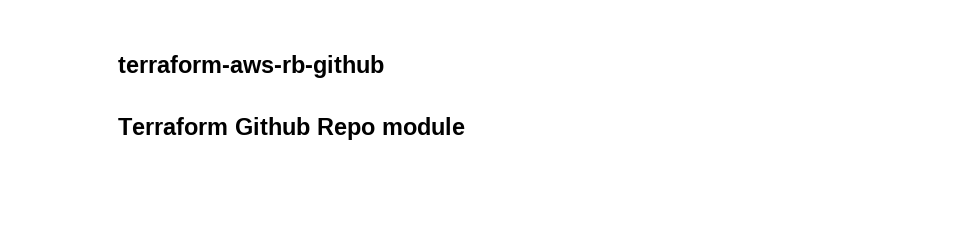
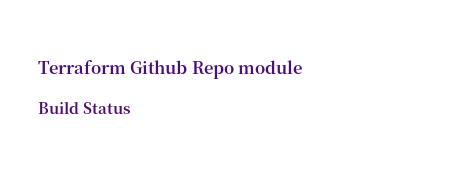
- terraform-aws-rb-github
+ Build Status

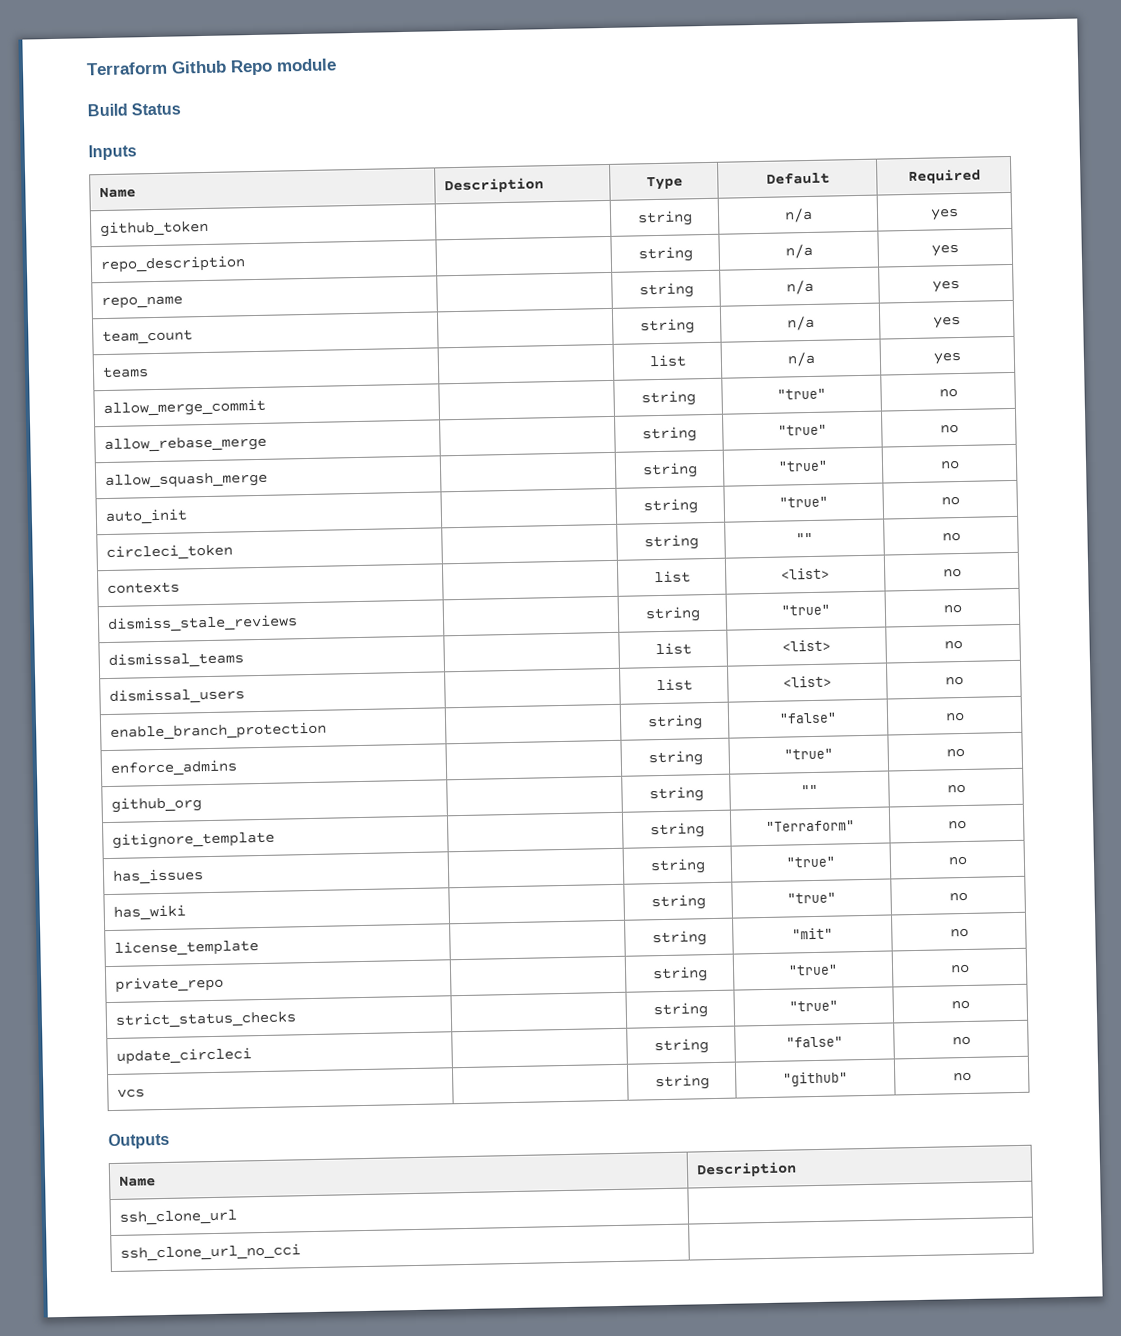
+ Inputs
+ Name | Description | Type | Default | Required
+ github_token | | string | n/a | yes
+ repo_description | | string | n/a | yes
+ repo_name | | string | n/a | yes
+ team_count | | string | n/a | yes
+ teams | | list | n/a | yes
+ allow_merge_commit | | string | "true" | no
+ allow_rebase_merge | | string | "true" | no
+ allow_squash_merge | | string | "true" | no
+ auto_init | | string | "true" | no
+ circleci_token | | string | "" | no
+ contexts | | list | <list> | no
+ dismiss_stale_reviews | | string | "true" | no
+ dismissal_teams | | list | <list> | no
+ dismissal_users | | list | <list> | no
+ enable_branch_protection | | string | "false" | no
+ enforce_admins | | string | "true" | no
+ github_org | | string | "" | no
+ gitignore_template | | string | "Terraform" | no
+ has_issues | | string | "true" | no
+ has_wiki | | string | "true" | no
+ license_template | | string | "mit" | no
+ private_repo | | string | "true" | no
+ strict_status_checks | | string | "true" | no
+ update_circleci | | string | "false" | no
+ vcs | | string | "github" | no
+ Outputs
+ Name | Description
+ ssh_clone_url |
+ ssh_clone_url_no_cci |

